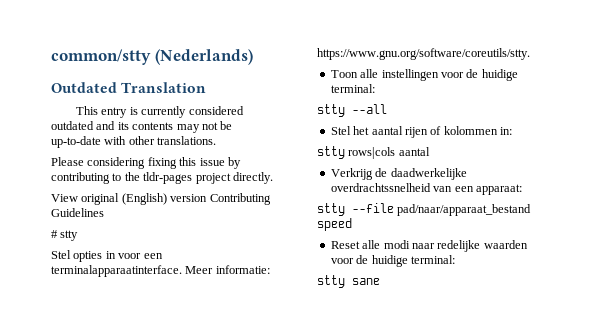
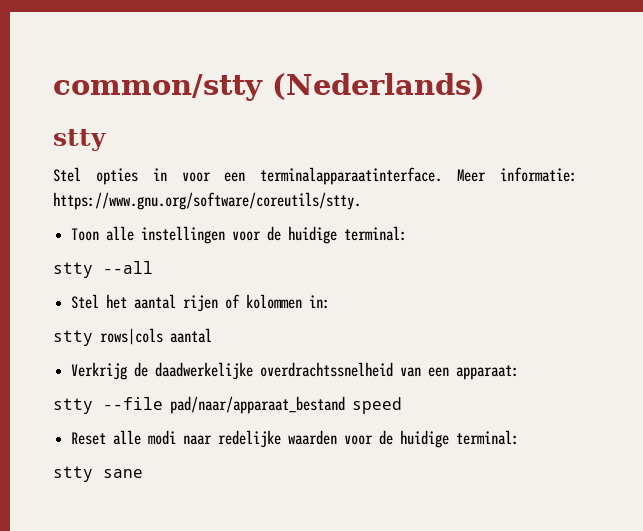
  common/stty (Nederlands)
- Outdated Translation
- This entry is currently considered outdated and its contents may not be up-to-date with other translations.
- Please considering fixing this issue by contributing to the tldr-pages project directly.
- View original (English) version Contributing Guidelines
- # stty
+ stty

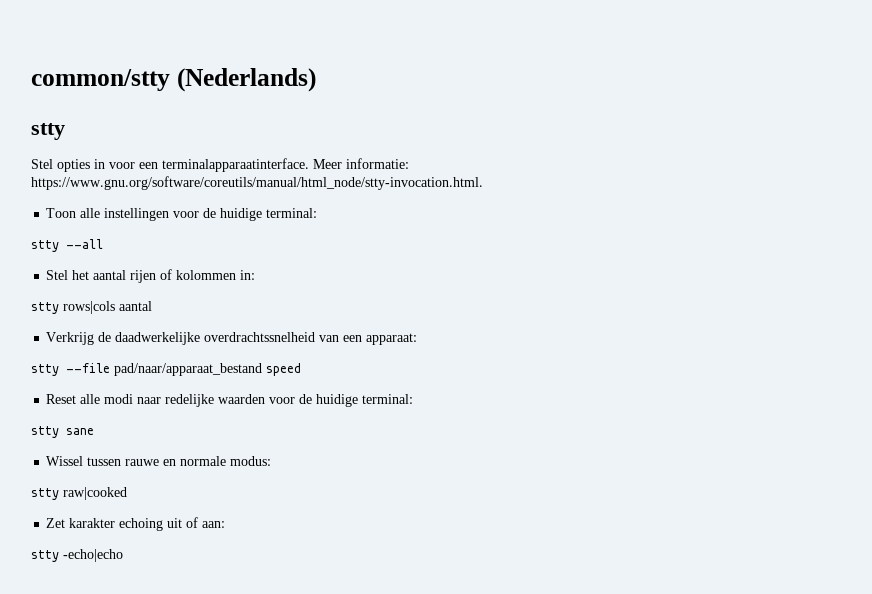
- Meer informatie: https://www.gnu.org/software/coreutils/stty.
+ Meer informatie: https://www.gnu.org/software/coreutils/manual/html_node/stty-invocation.html.
+ Wissel tussen rauwe en normale modus:
+ stty raw|cooked
+ Zet karakter echoing uit of aan:
+ stty -echo|echo

